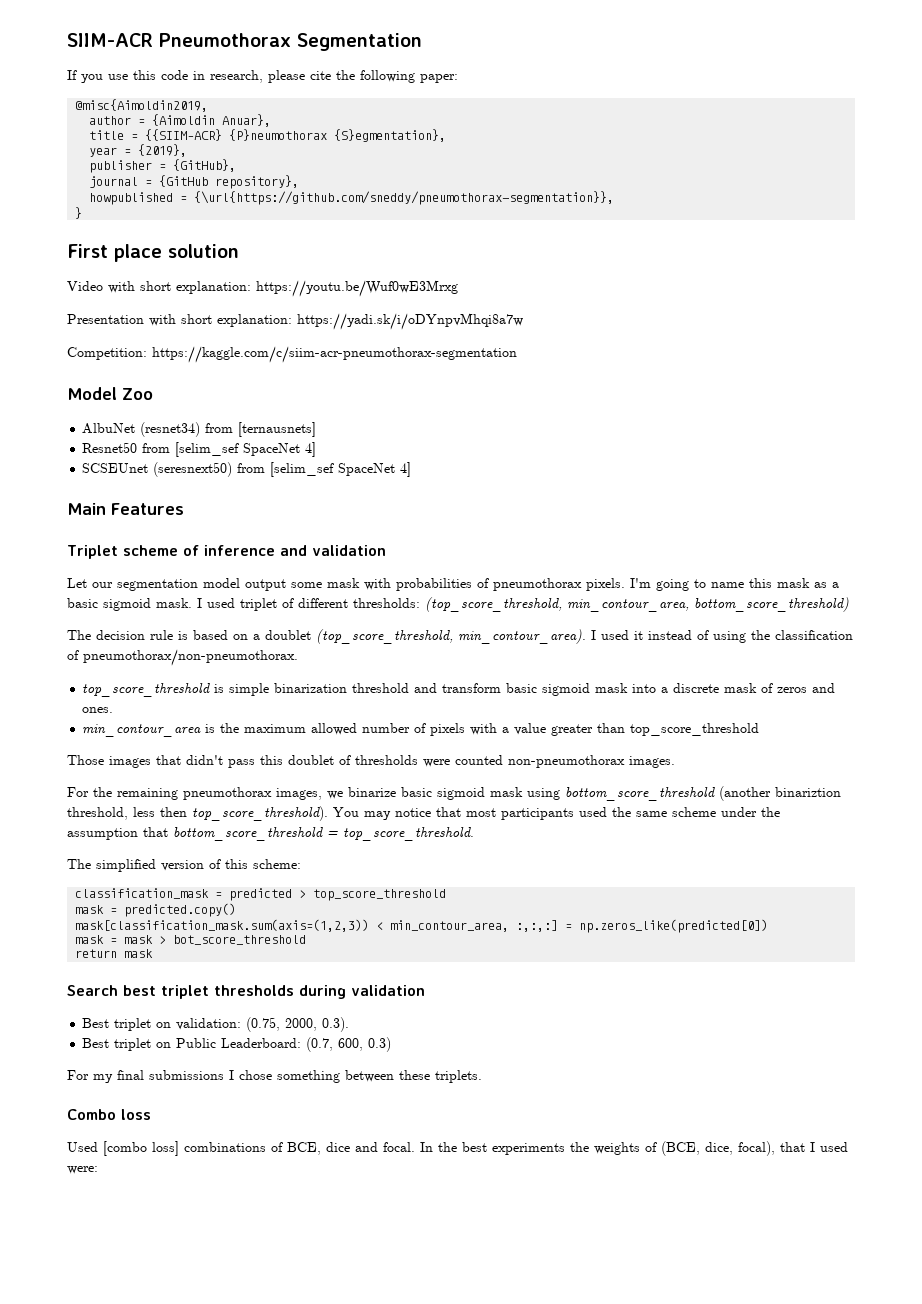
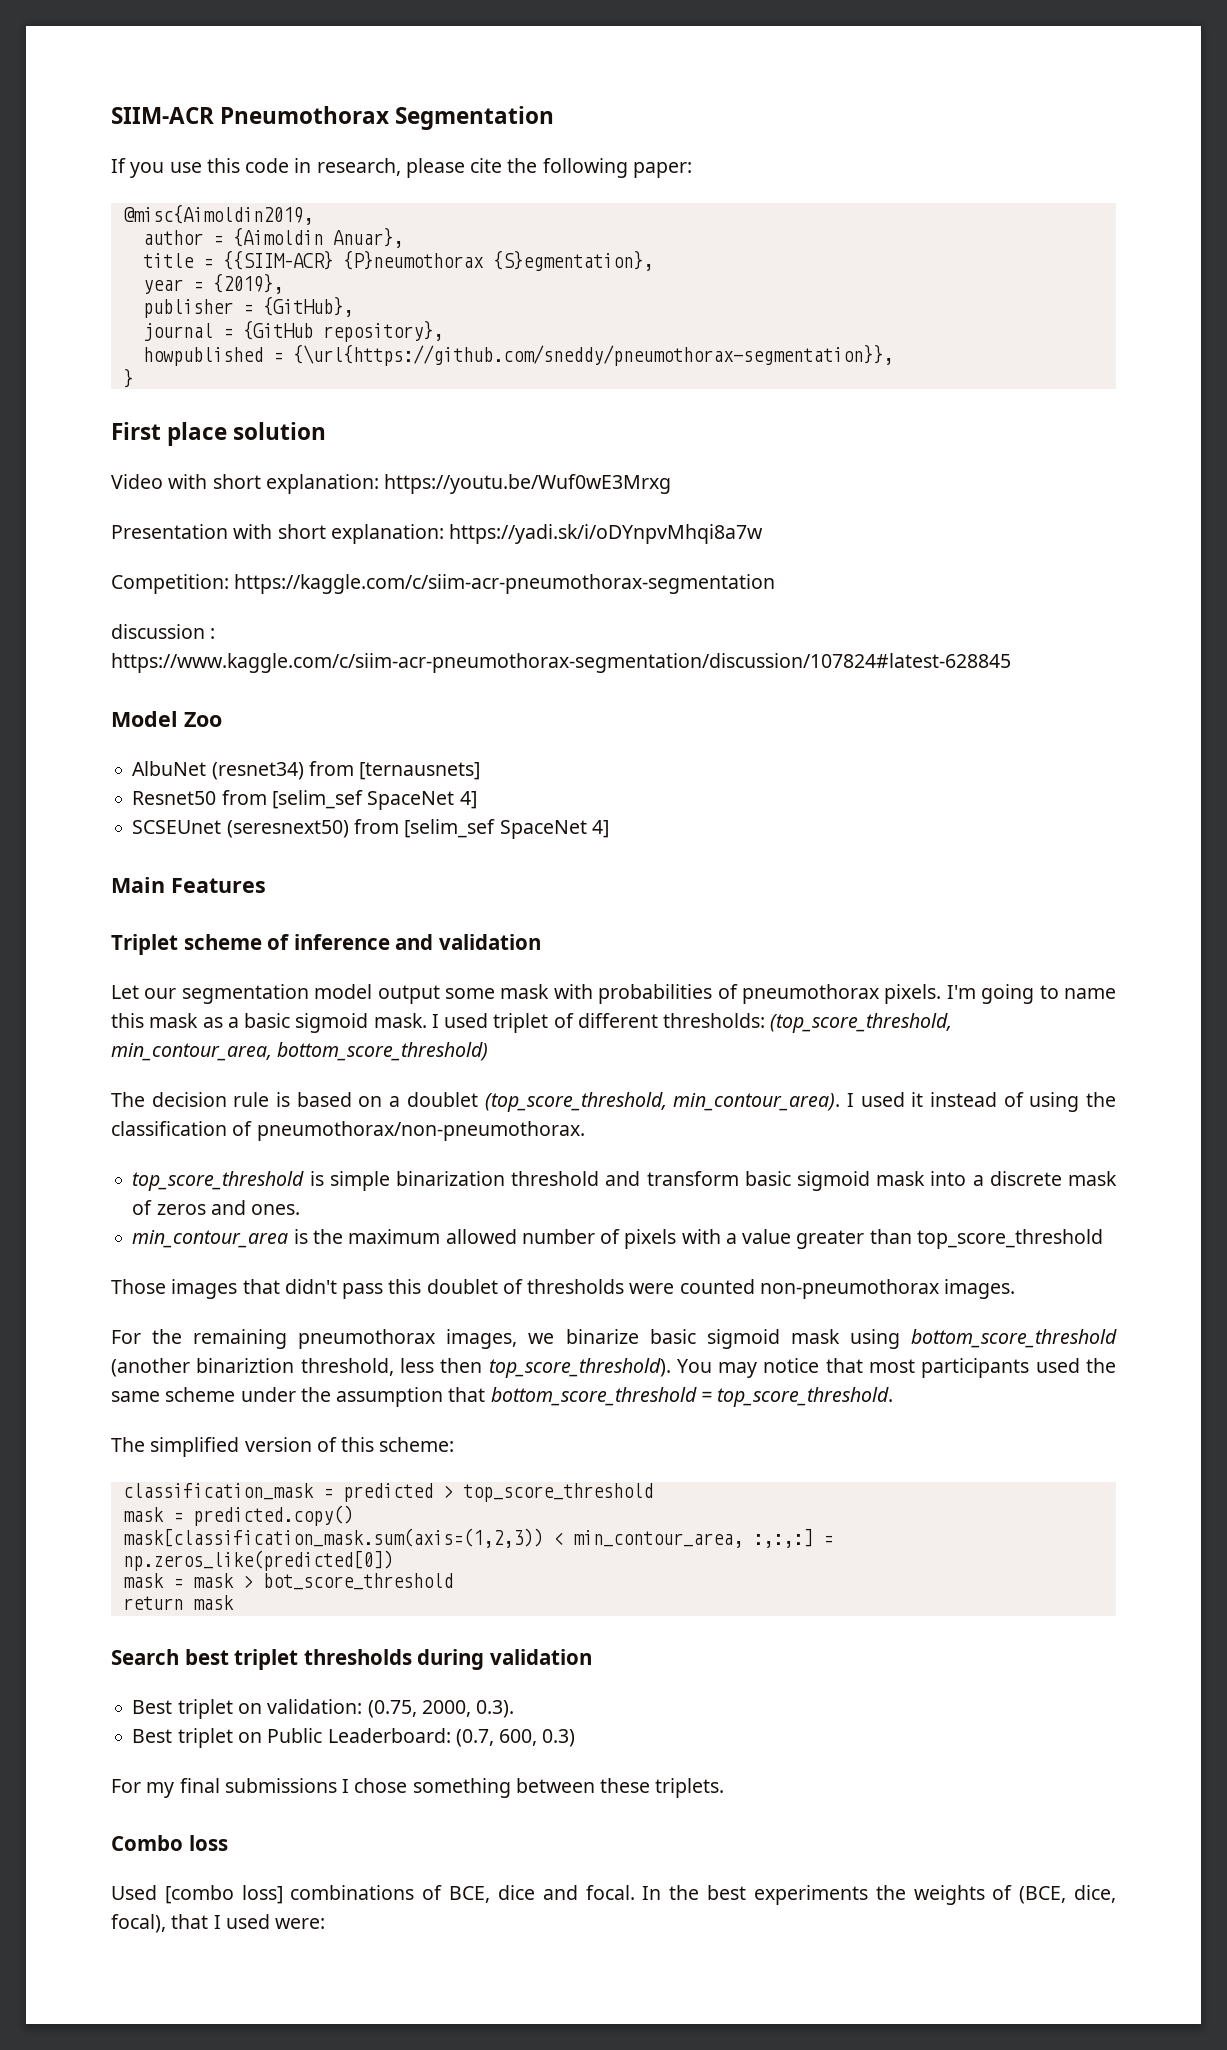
+ discussion : https://www.kaggle.com/c/siim-acr-pneumothorax-segmentation/discussion/107824#latest-628845

